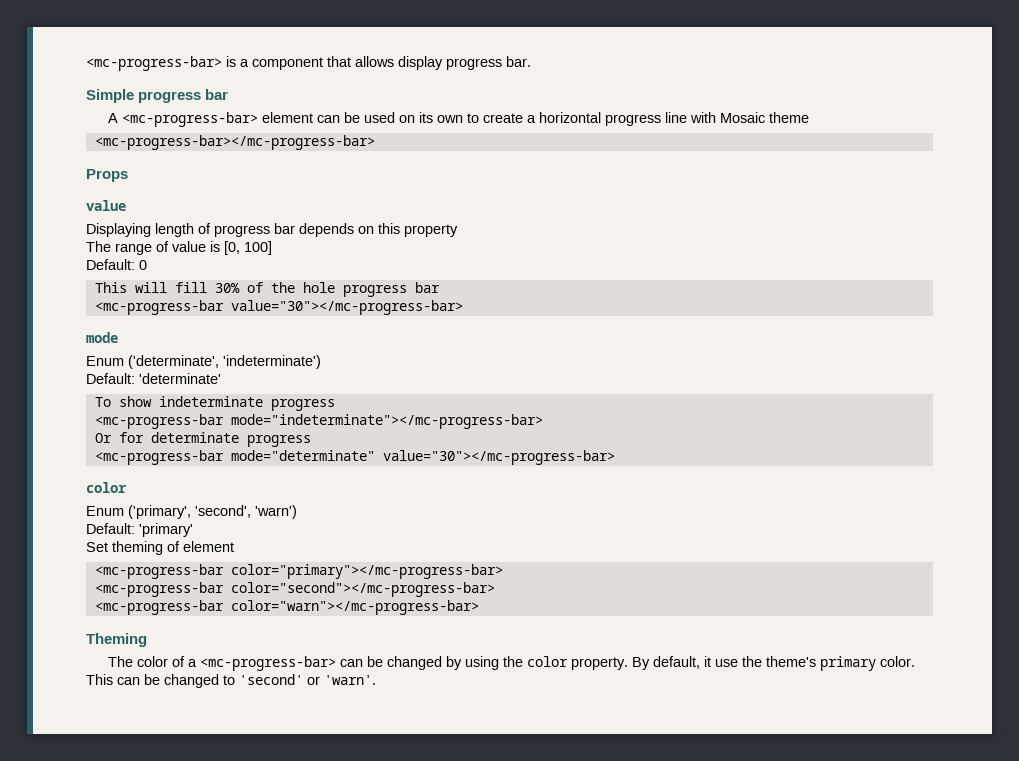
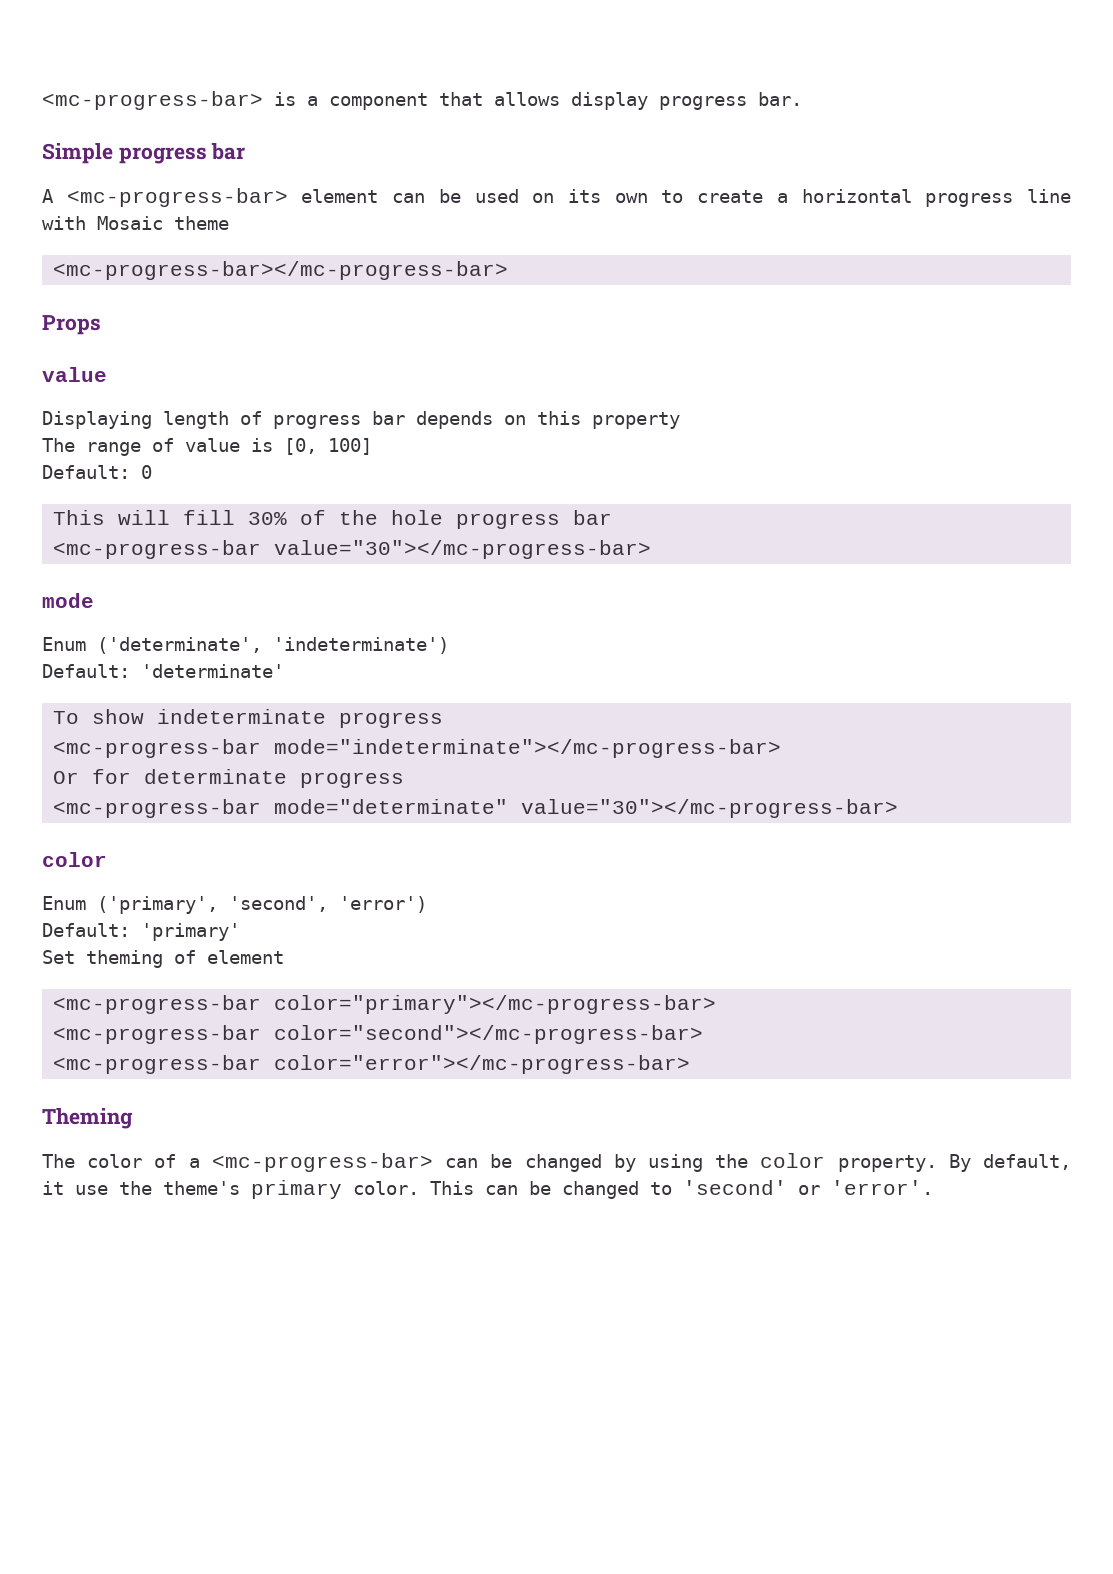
- Enum ('primary', 'second', 'warn')
+ Enum ('primary', 'second', 'error')
- <mc-progress-bar color="warn"></mc-progress-bar>
+ <mc-progress-bar color="error"></mc-progress-bar>
- This can be changed to 'second' or 'warn'.
+ This can be changed to 'second' or 'error'.

